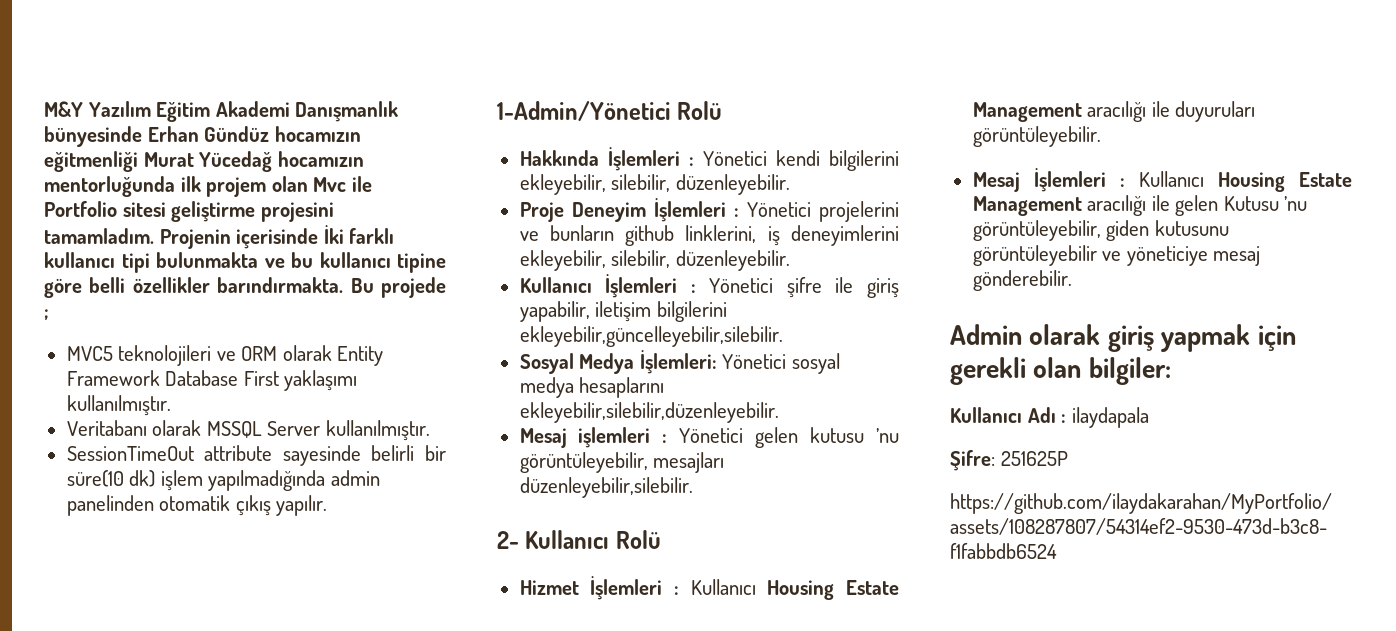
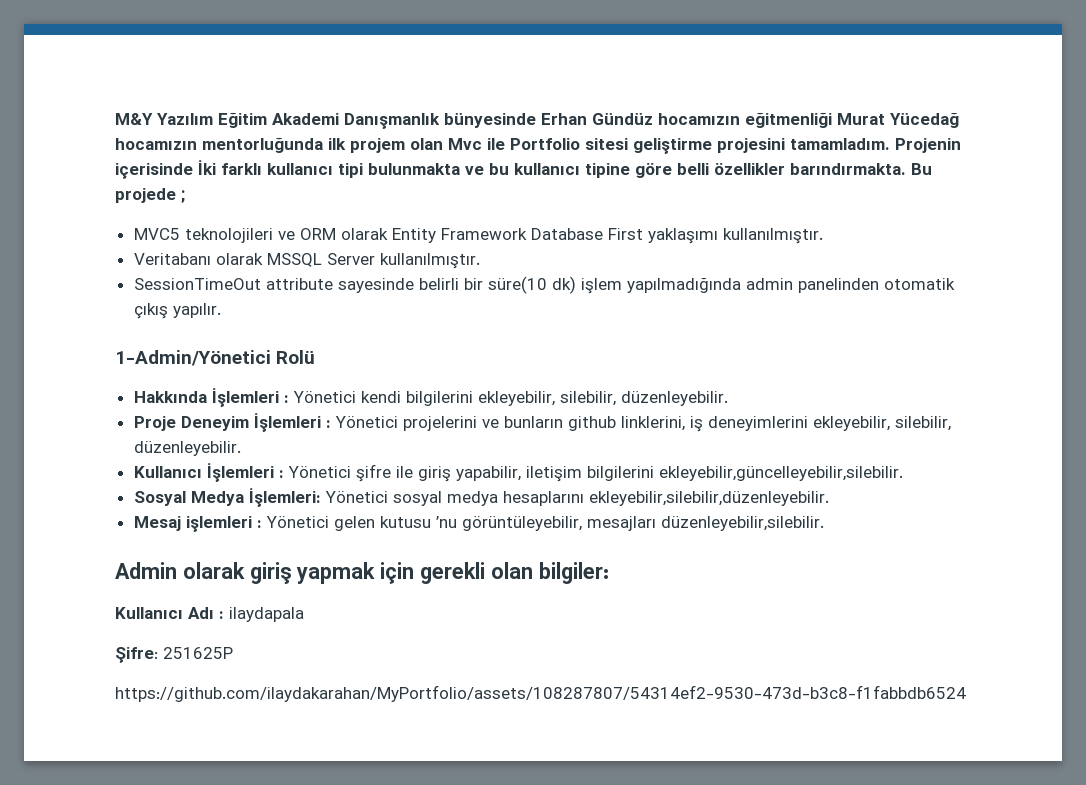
- 2- Kullanıcı Rolü
- Hizmet İşlemleri : Kullanıcı Housing Estate Management aracılığı ile duyuruları görüntüleyebilir.
- Mesaj İşlemleri : Kullanıcı Housing Estate Management aracılığı ile gelen Kutusu ’nu görüntüleyebilir, giden kutusunu görüntüleyebilir ve yöneticiye mesaj gönderebilir.

